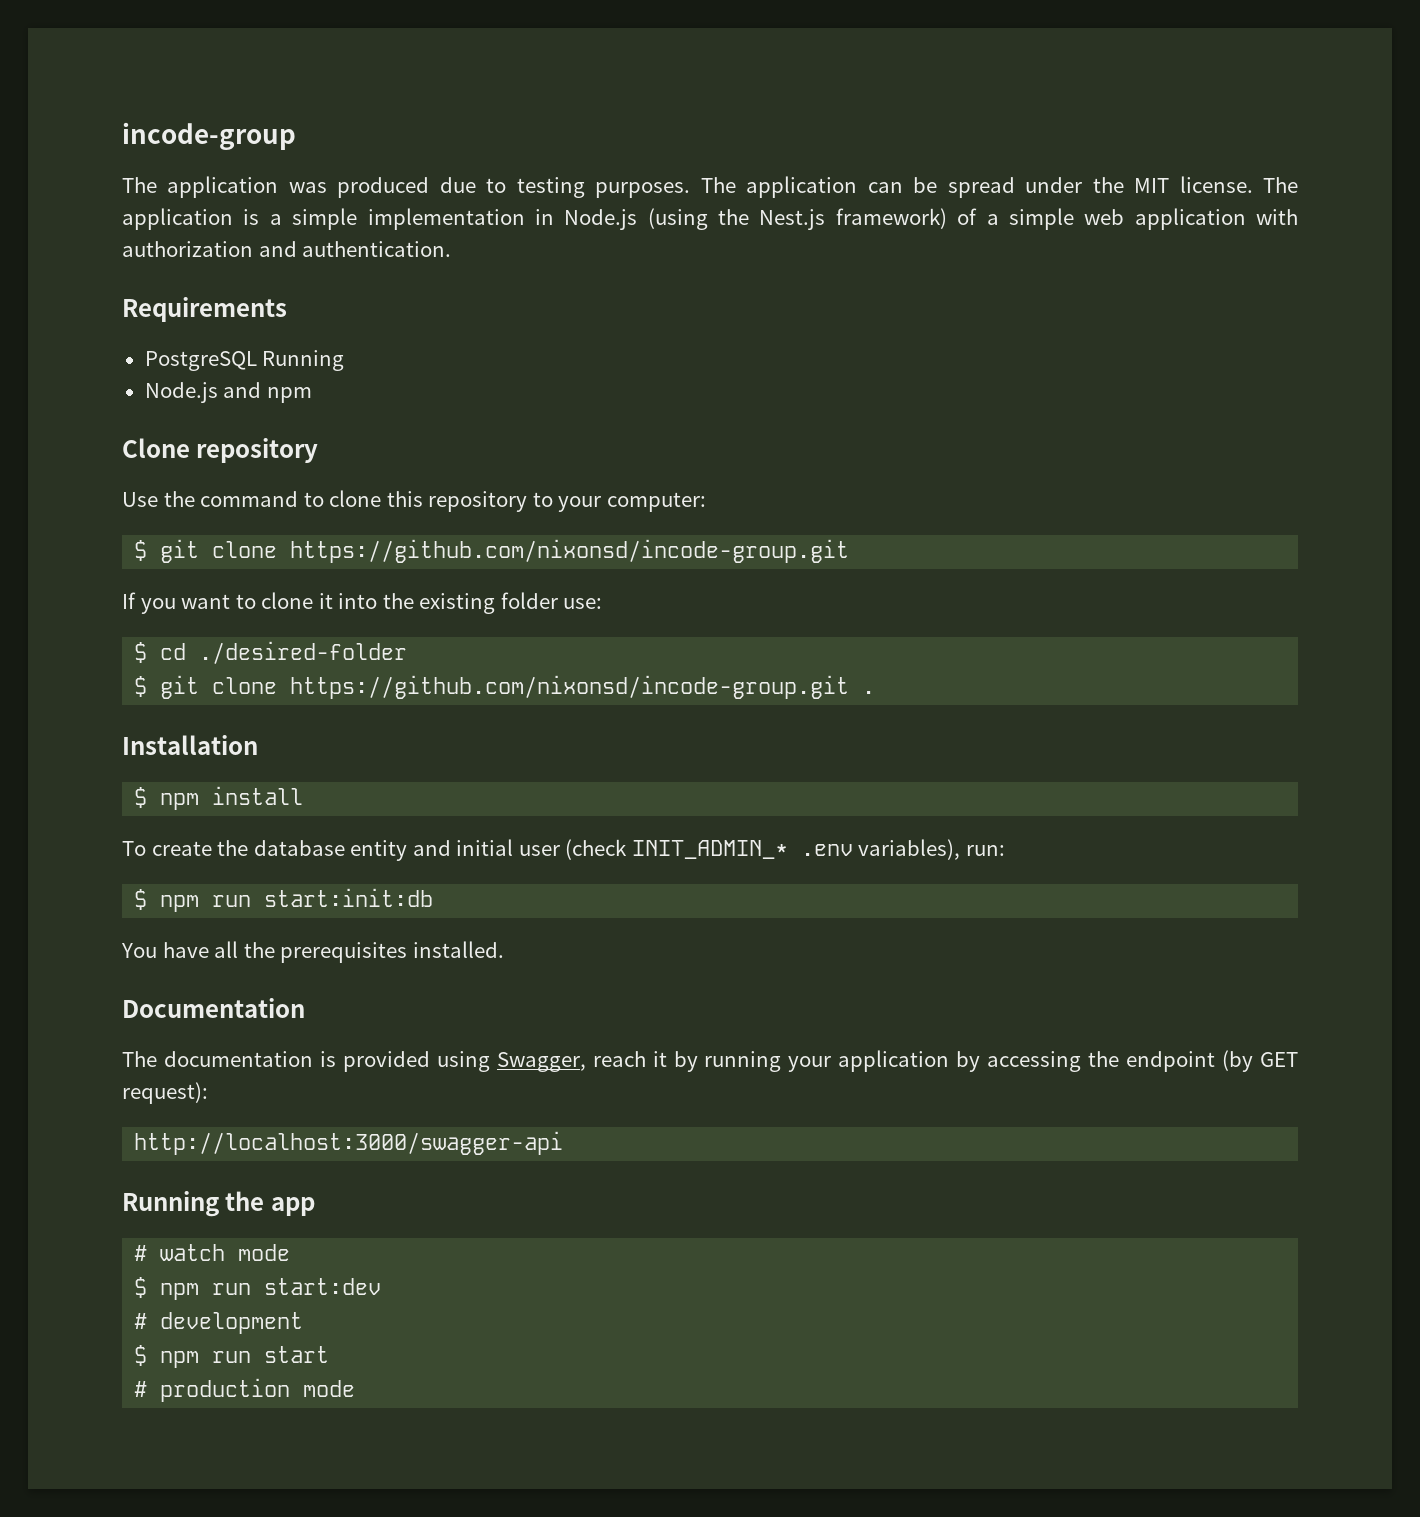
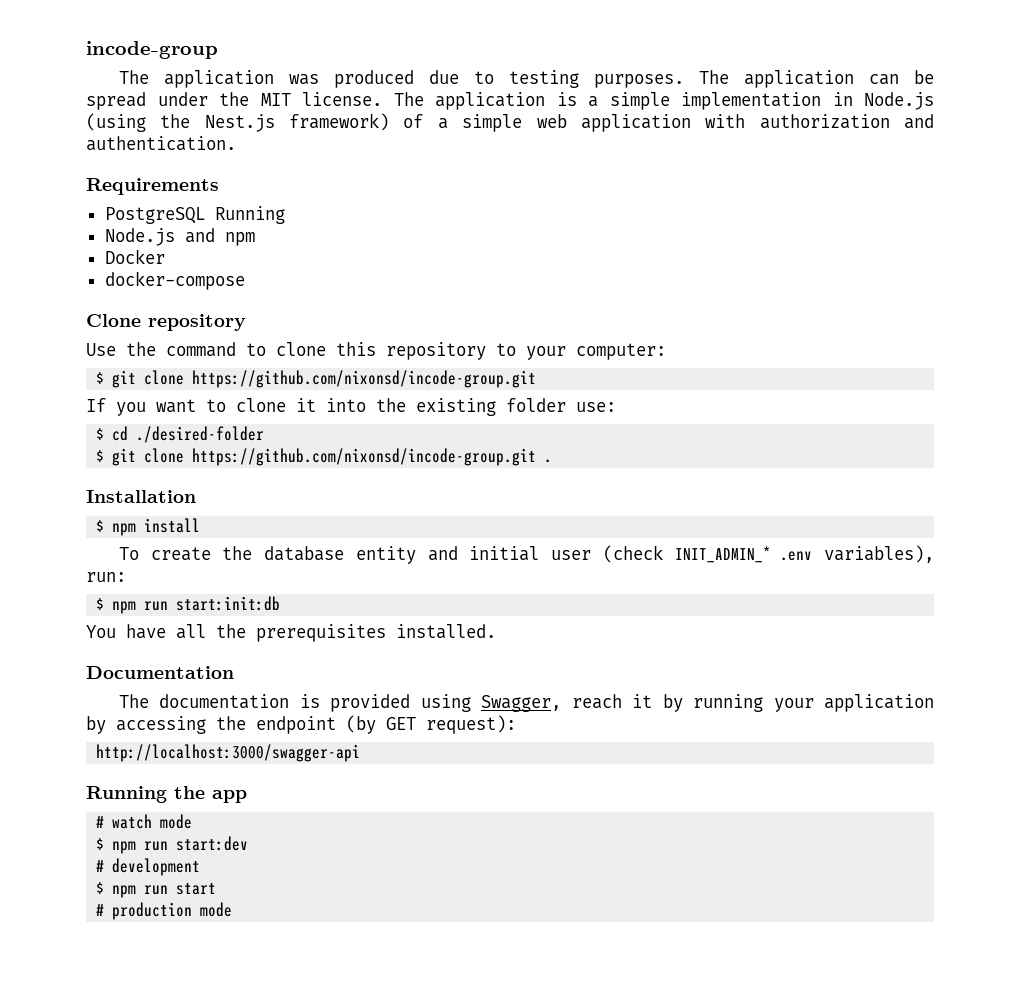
+ Docker
+ docker-compose

